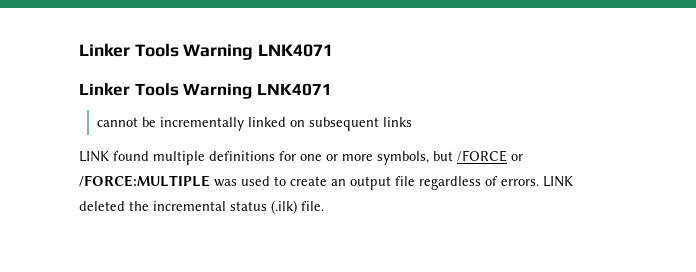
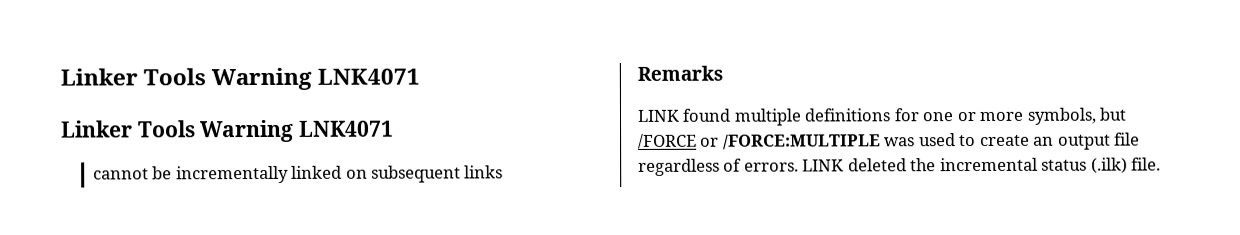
+ Remarks

